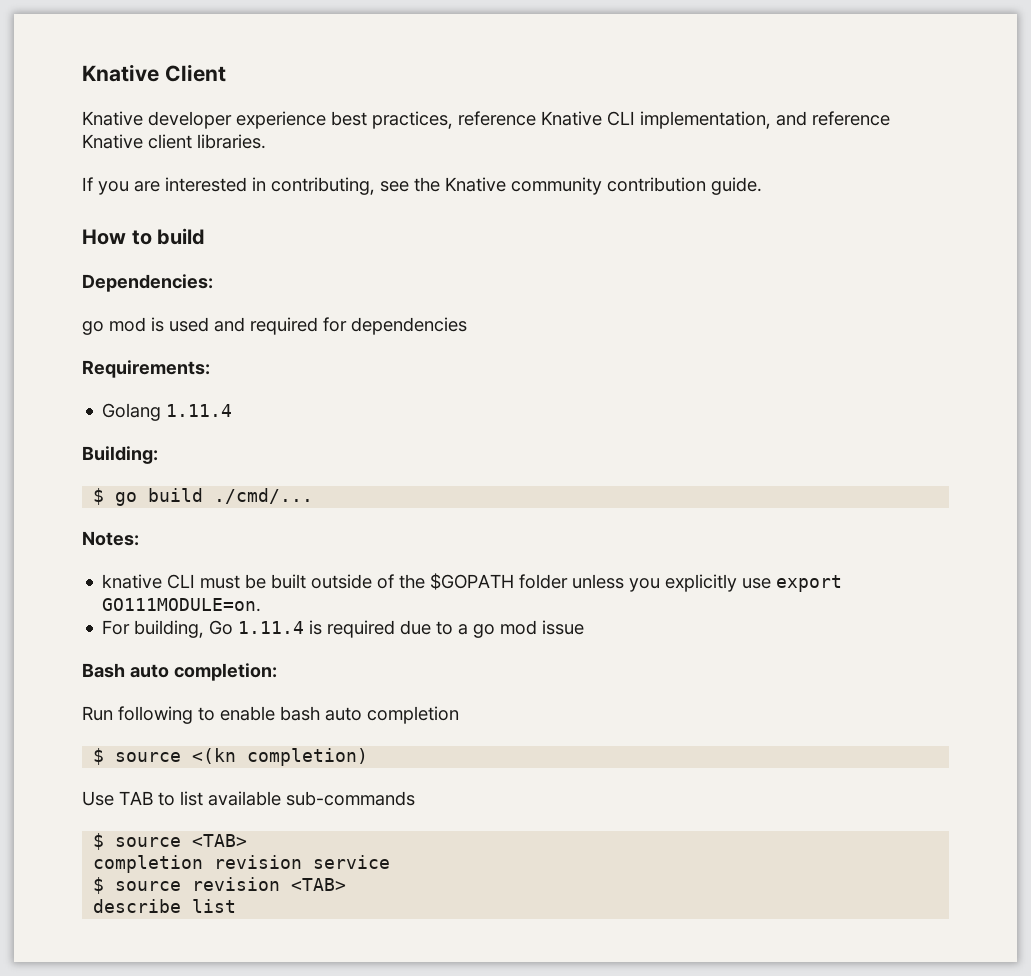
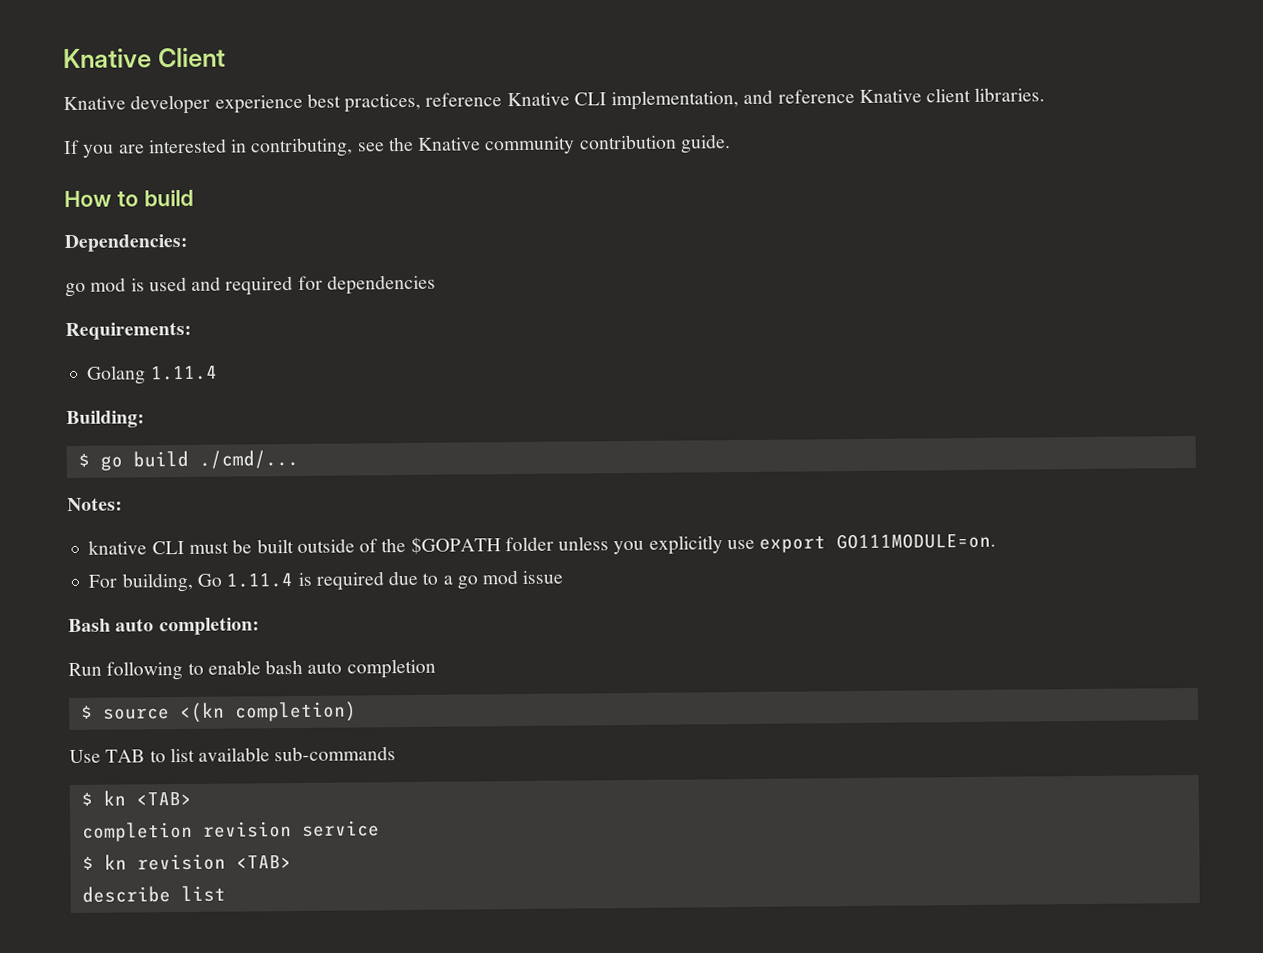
- $ source <TAB>
+ $ kn <TAB>
- $ source revision <TAB>
+ $ kn revision <TAB>

